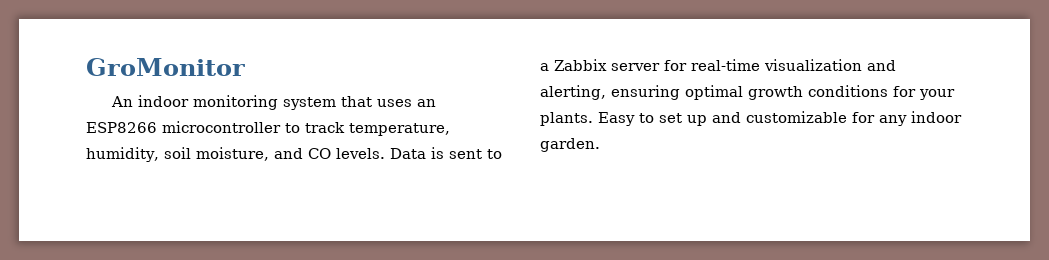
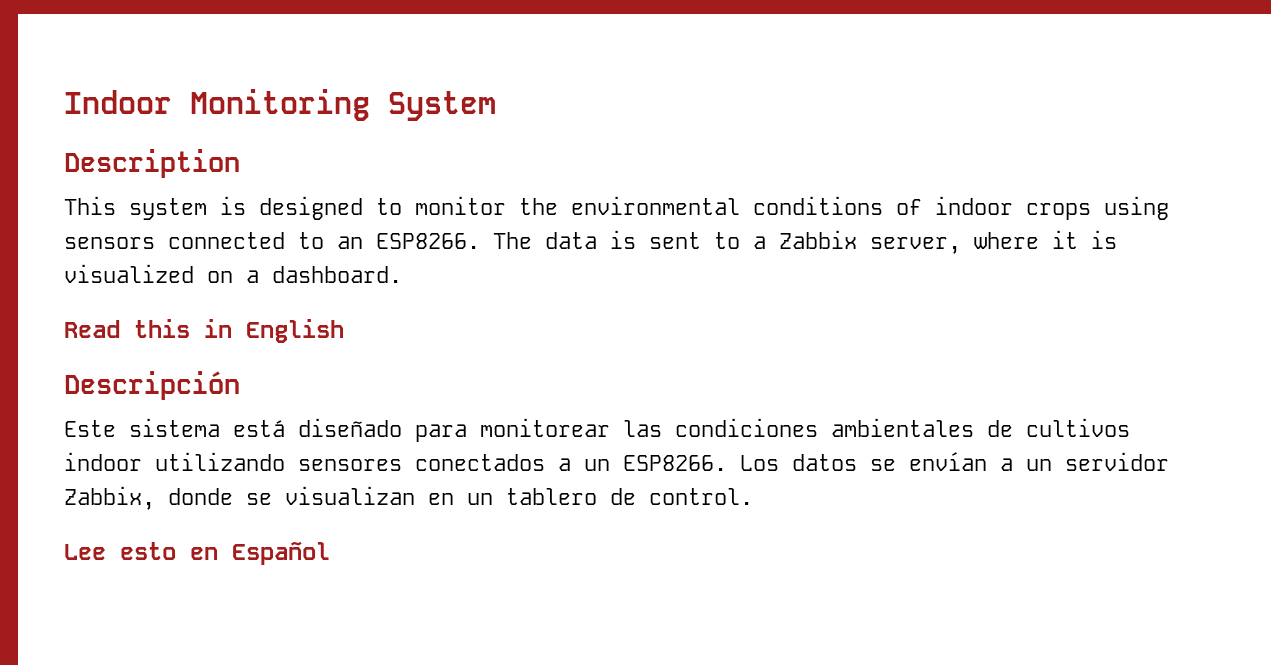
- GroMonitor
- An indoor monitoring system that uses an ESP8266 microcontroller to track temperature, humidity, soil moisture, and CO levels. Data is sent to a Zabbix server for real-time visualization and alerting, ensuring optimal growth conditions for your plants. Easy to set up and customizable for any indoor garden.
+ Indoor Monitoring System
+ Description
+ This system is designed to monitor the environmental conditions of indoor crops using sensors connected to an ESP8266. The data is sent to a Zabbix server, where it is visualized on a dashboard.
+ Read this in English
+ Descripción
+ Este sistema está diseñado para monitorear las condiciones ambientales de cultivos indoor utilizando sensores conectados a un ESP8266. Los datos se envían a un servidor Zabbix, donde se visualizan en un tablero de control.
+ Lee esto en Español

